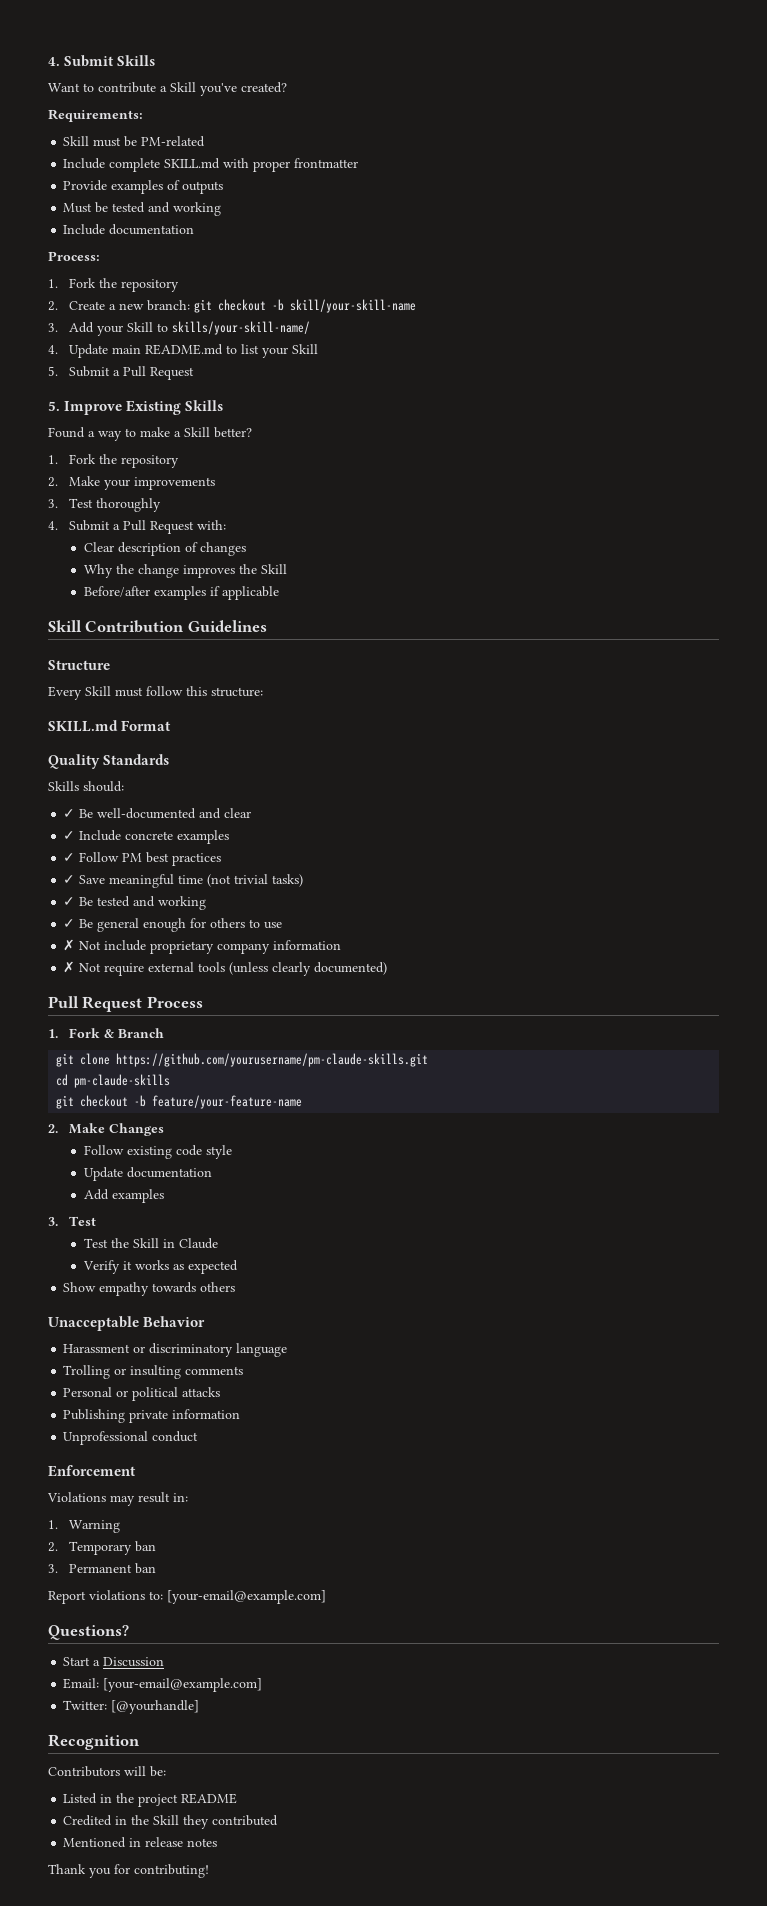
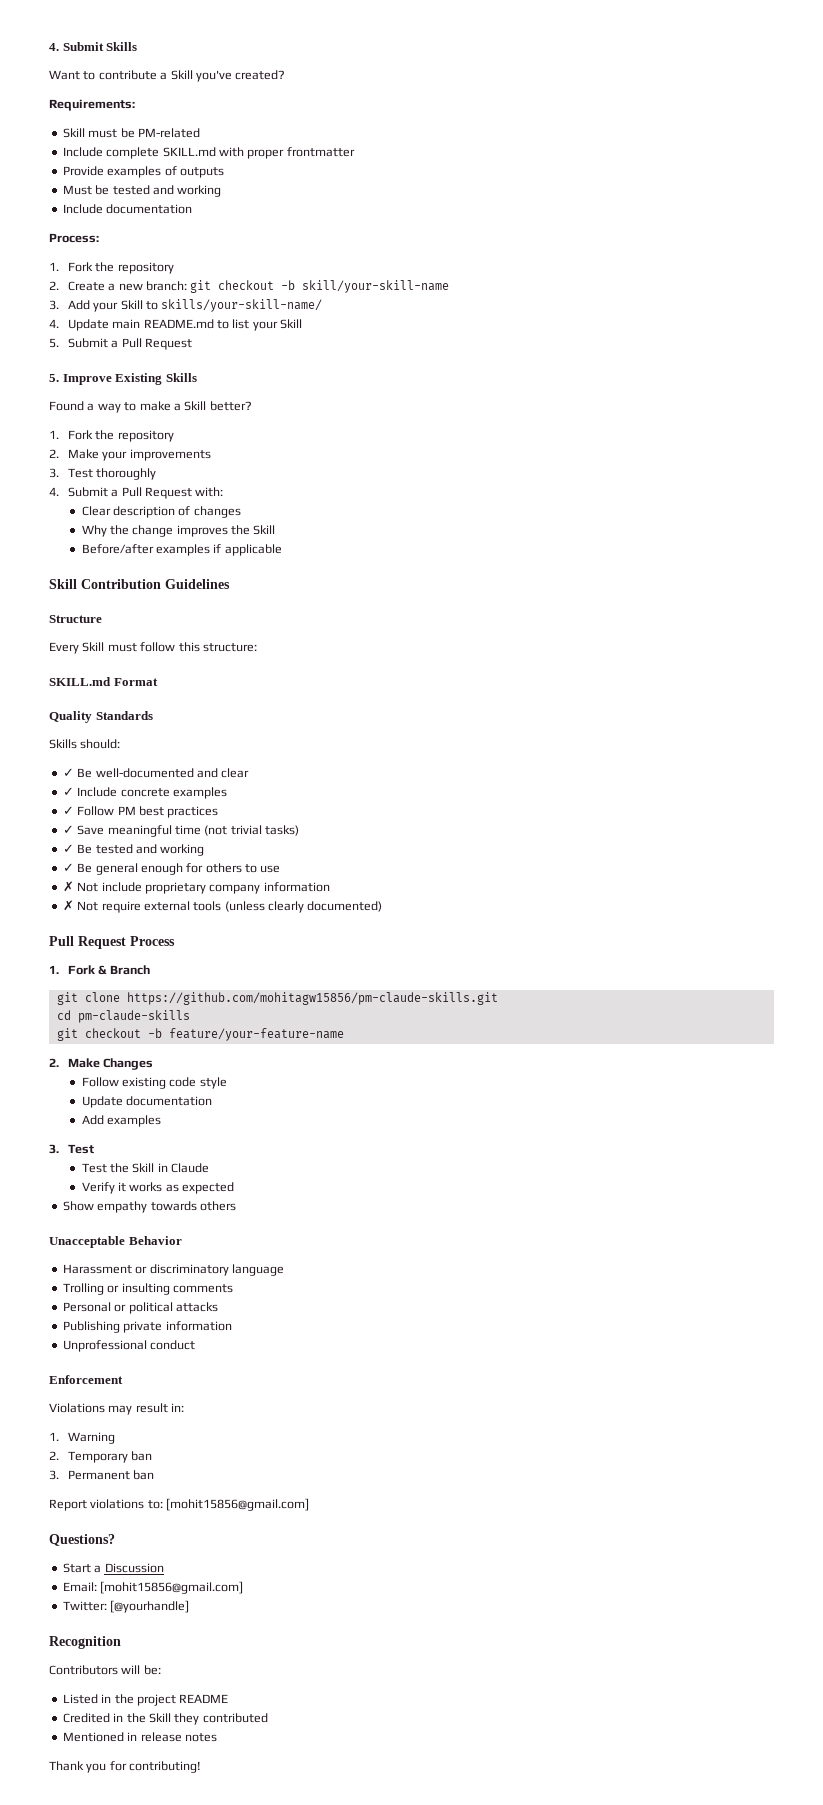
- git clone https://github.com/yourusername/pm-claude-skills.git
+ git clone https://github.com/mohitagw15856/pm-claude-skills.git
- Report violations to: [your-email@example.com]
+ Report violations to: [mohit15856@gmail.com]
- Email: [your-email@example.com]
+ Email: [mohit15856@gmail.com]

